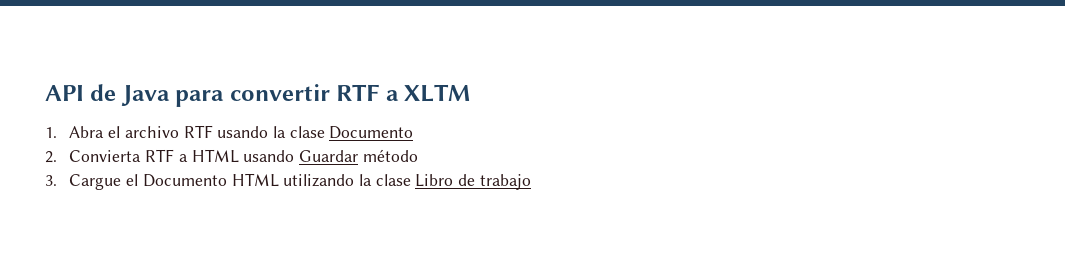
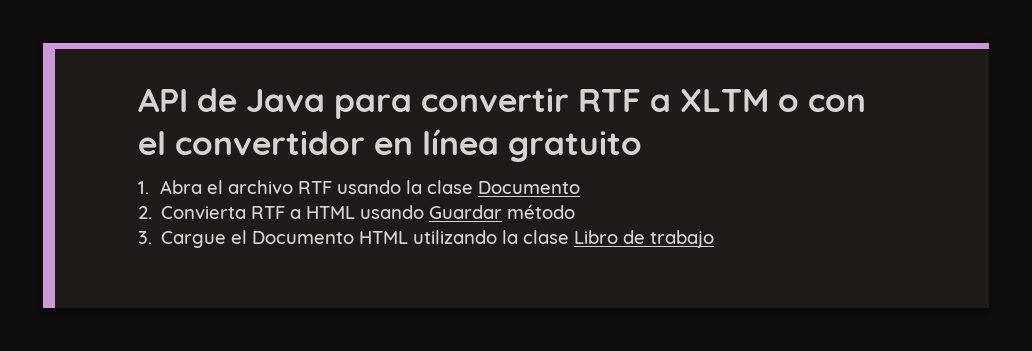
- API de Java para convertir RTF a XLTM
+ API de Java para convertir RTF a XLTM o con el convertidor en línea gratuito

